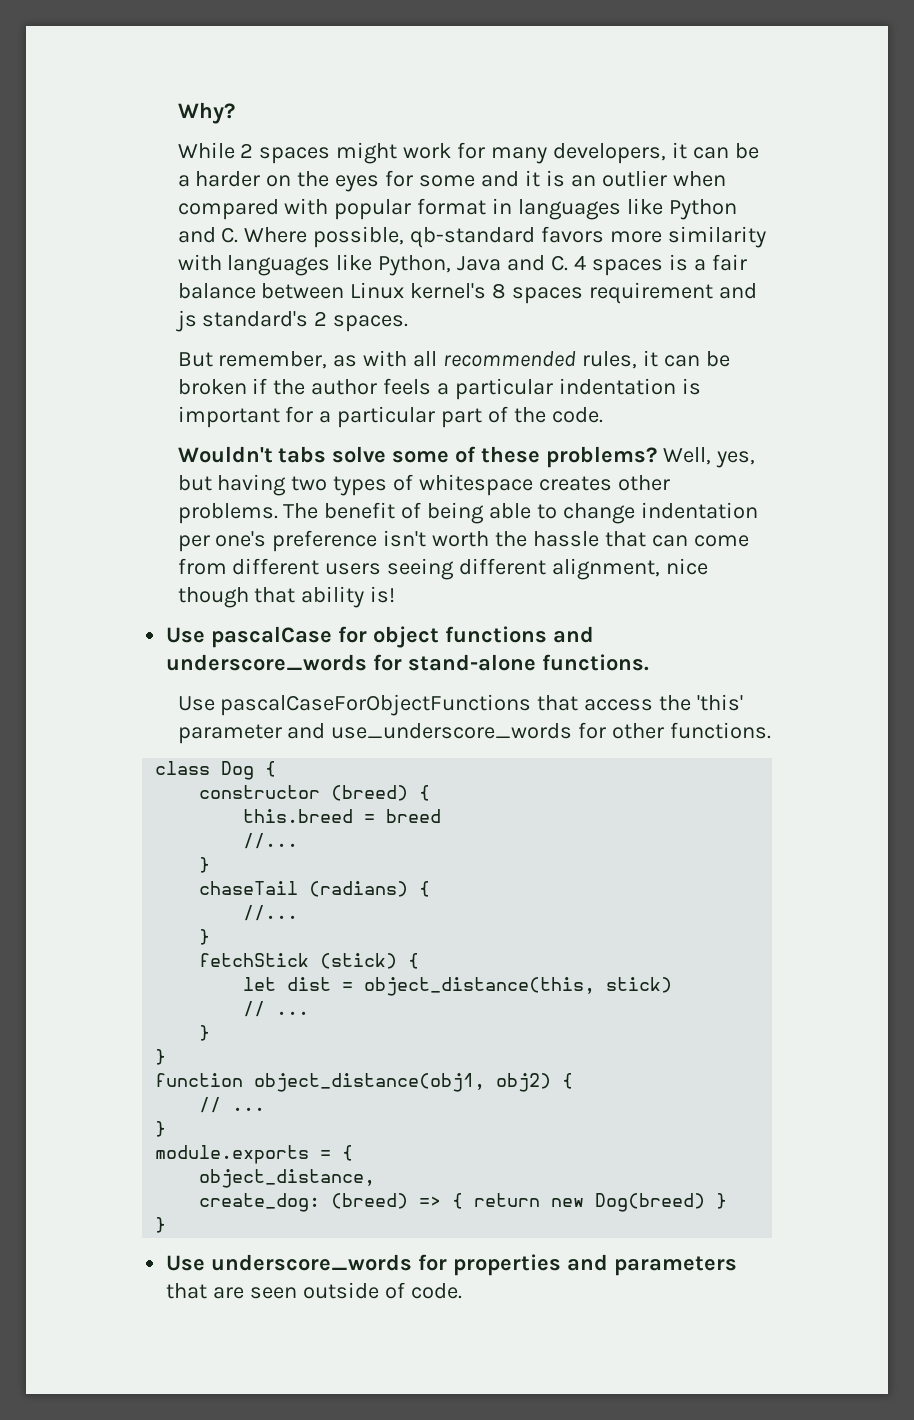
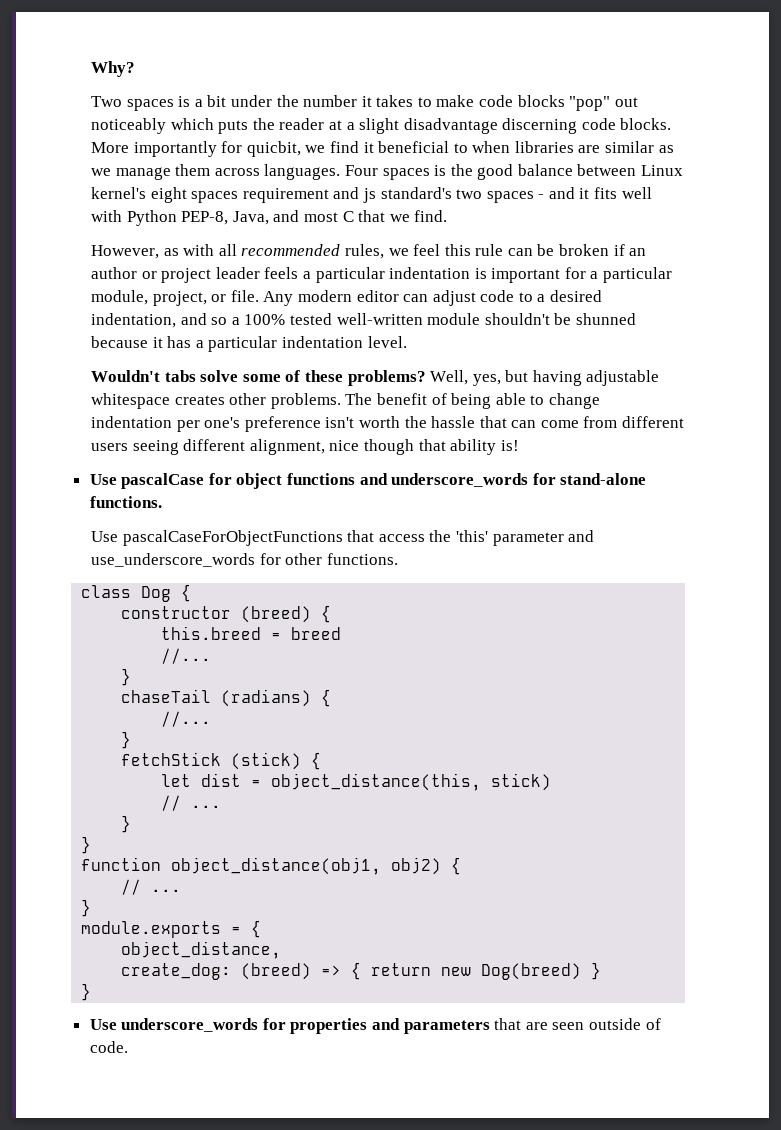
- While 2 spaces might work for many developers, it can be a harder on the eyes for some and it is an outlier when compared with popular format in languages like Python and C. Where possible, qb-standard favors more similarity with languages like Python, Java and C. 4 spaces is a fair balance between Linux kernel's 8 spaces requirement and js standard's 2 spaces.
- But remember, as with all recommended rules, it can be broken if the author feels a particular indentation is important for a particular part of the code.
+ Two spaces is a bit under the number it takes to make code blocks "pop" out noticeably which puts the reader at a slight disadvantage discerning code blocks. More importantly for quicbit, we find it beneficial to when libraries are similar as we manage them across languages. Four spaces is the good balance between Linux kernel's eight spaces requirement and js standard's two spaces - and it fits well with Python PEP-8, Java, and most C that we find.
+ However, as with all recommended rules, we feel this rule can be broken if an author or project leader feels a particular indentation is important for a particular module, project, or file. Any modern editor can adjust code to a desired indentation, and so a 100% tested well-written module shouldn't be shunned because it has a particular indentation level.
- Well, yes, but having two types of whitespace creates other problems.
+ Well, yes, but having adjustable whitespace creates other problems.

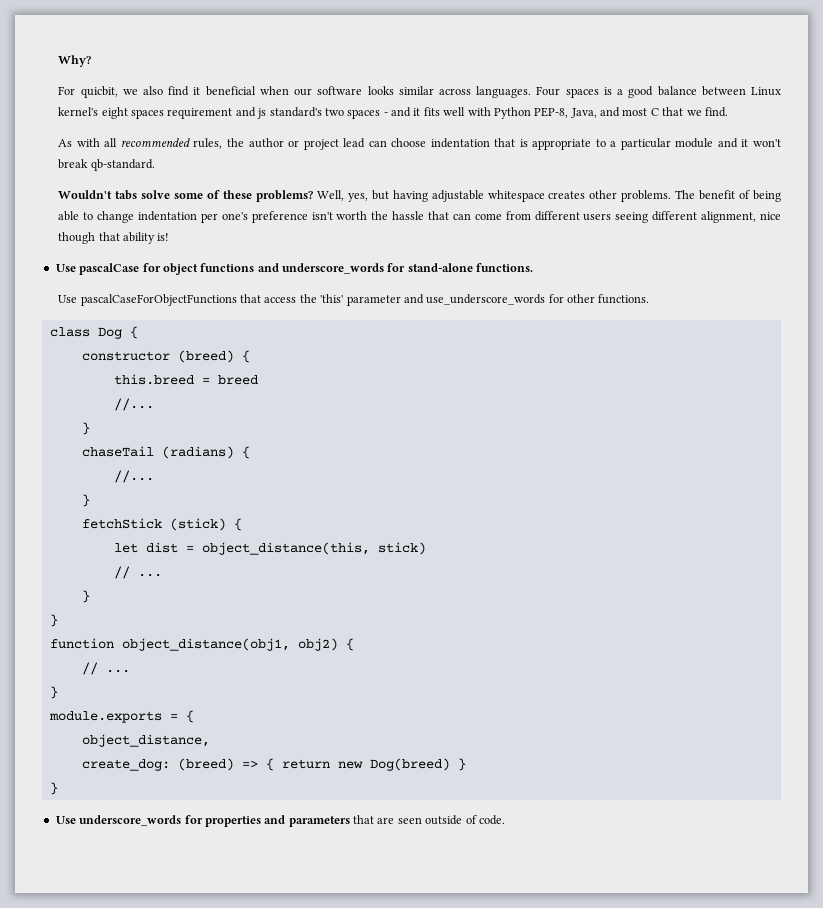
- Two spaces is a bit under the number it takes to make code blocks "pop" out noticeably which puts the reader at a slight disadvantage discerning code blocks. More importantly for quicbit, we find it beneficial to when libraries are similar as we manage them across languages.
+ For quicbit, we also find it beneficial when our software looks similar across languages.
- Four spaces is the good balance between Linux kernel's eight spaces requirement and js standard's two spaces - and it fits well with Python PEP-8, Java, and most C that we find.
+ Four spaces is a good balance between Linux kernel's eight spaces requirement and js standard's two spaces - and it fits well with Python PEP-8, Java, and most C that we find.
- However, as with all recommended rules, we feel this rule can be broken if an author or project leader feels a particular indentation is important for a particular module, project, or file. Any modern editor can adjust code to a desired indentation, and so a 100% tested well-written module shouldn't be shunned because it has a particular indentation level.
+ As with all recommended rules, the author or project lead can choose indentation that is appropriate to a particular module and it won't break qb-standard.

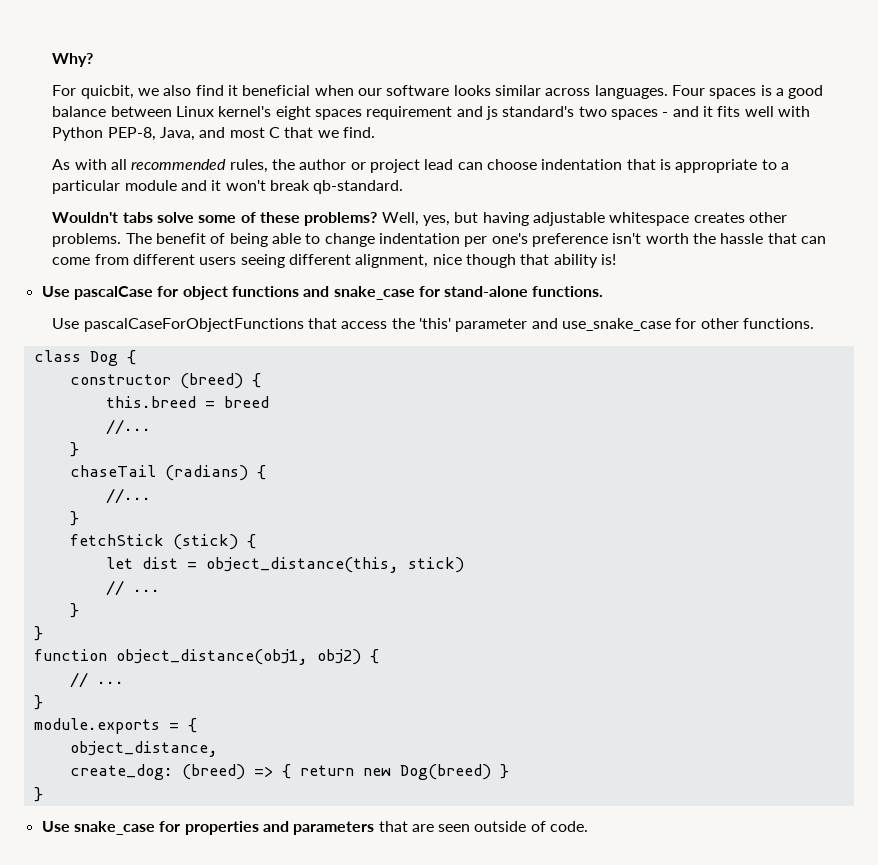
- Use pascalCase for object functions and underscore_words for stand-alone functions.
+ Use pascalCase for object functions and snake_case for stand-alone functions.
- Use pascalCaseForObjectFunctions that access the 'this' parameter and use_underscore_words for other functions.
+ Use pascalCaseForObjectFunctions that access the 'this' parameter and use_snake_case for other functions.
- Use underscore_words for properties and parameters that are seen outside of code.
+ Use snake_case for properties and parameters that are seen outside of code.

